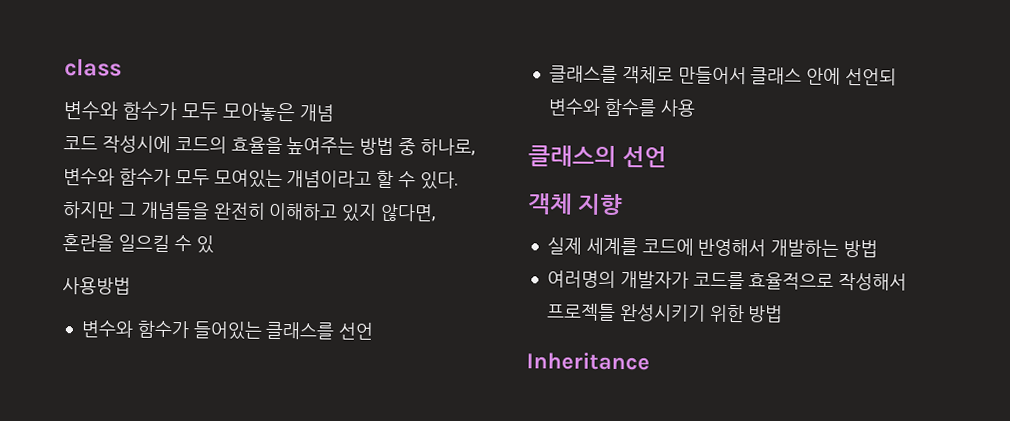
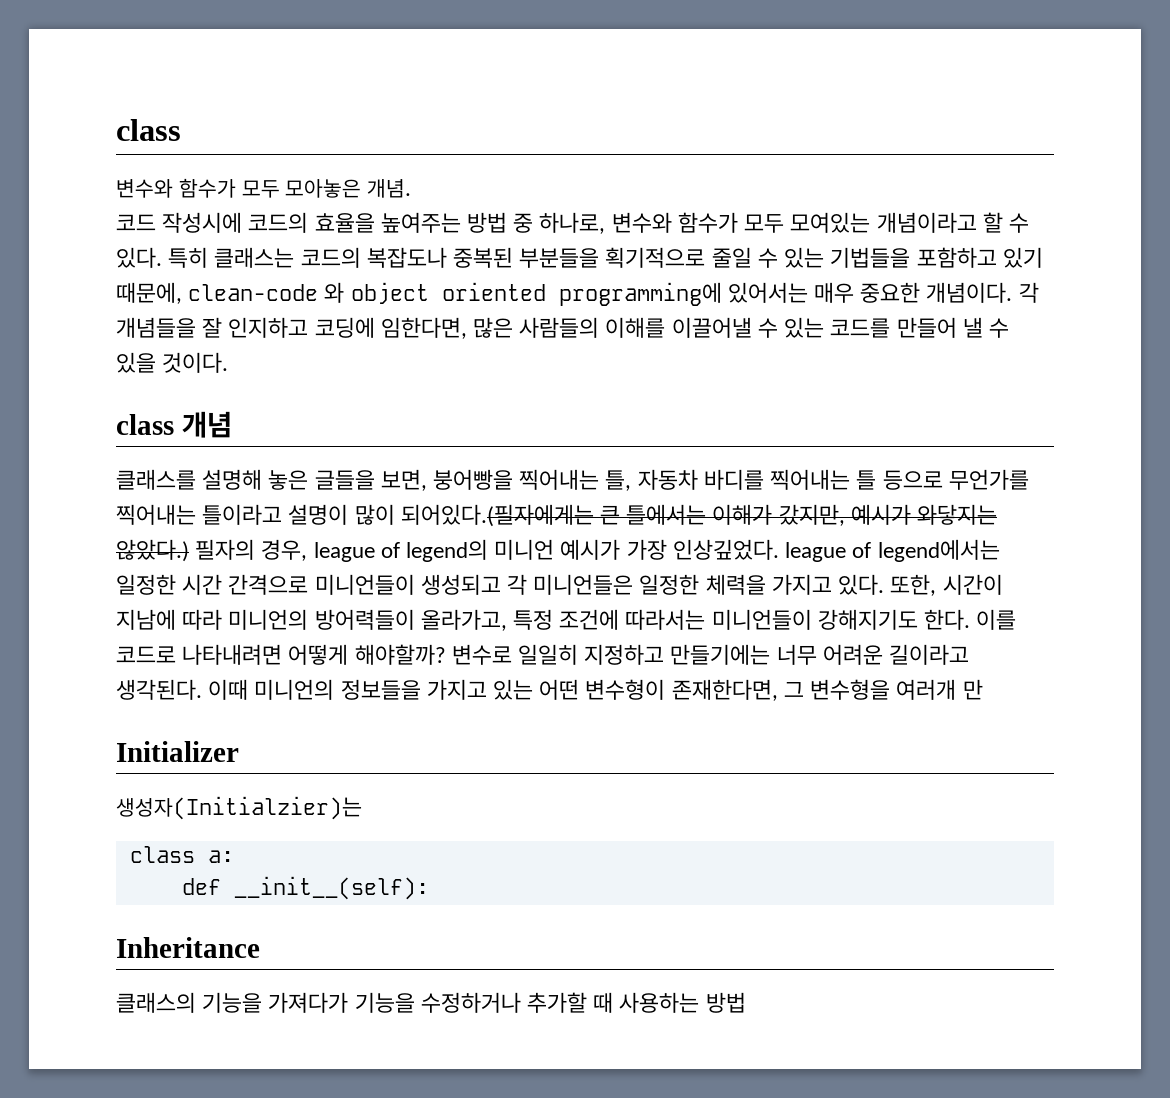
- 변수와 함수가 모두 모아놓은 개념
+ 변수와 함수가 모두 모아놓은 개념.
- 하지만 그 개념들을 완전히 이해하고 있지 않다면, 혼란을 일으킬 수 있
- 사용방법
- 변수와 함수가 들어있는 클래스를 선언
- 클래스를 객체로 만들어서 클래스 안에 선언되 변수와 함수를 사용
- 클래스의 선언
- 객체 지향
- 실제 세계를 코드에 반영해서 개발하는 방법
- 여러명의 개발자가 코드를 효율적으로 작성해서 프로젝틀 완성시키기 위한 방법
+ 특히 클래스는 코드의 복잡도나 중복된 부분들을 획기적으로 줄일 수 있는 기법들을 포함하고 있기 때문에, clean-code 와 object oriented programming에 있어서는 매우 중요한 개념이다. 각 개념들을 잘 인지하고 코딩에 임한다면, 많은 사람들의 이해를 이끌어낼 수 있는 코드를 만들어 낼 수 있을 것이다.
+ class 개념
+ 클래스를 설명해 놓은 글들을 보면, 붕어빵을 찍어내는 틀, 자동차 바디를 찍어내는 틀 등으로 무언가를 찍어내는 틀이라고 설명이 많이 되어있다.(필자에게는 큰 틀에서는 이해가 갔지만, 예시가 와닿지는 않았다.) 필자의 경우, league of legend의 미니언 예시가 가장 인상깊었다. league of legend에서는 일정한 시간 간격으로 미니언들이 생성되고 각 미니언들은 일정한 체력을 가지고 있다. 또한, 시간이 지남에 따라 미니언의 방어력들이 올라가고, 특정 조건에 따라서는 미니언들이 강해지기도 한다. 이를 코드로 나타내려면 어떻게 해야할까? 변수로 일일히 지정하고 만들기에는 너무 어려운 길이라고 생각된다. 이때 미니언의 정보들을 가지고 있는 어떤 변수형이 존재한다면, 그 변수형을 여러개 만
+ Initializer
+ 생성자(Initialzier)는
+ class a:
+ def __init__(self):
  Inheritance
+ 클래스의 기능을 가져다가 기능을 수정하거나 추가할 때 사용하는 방법

